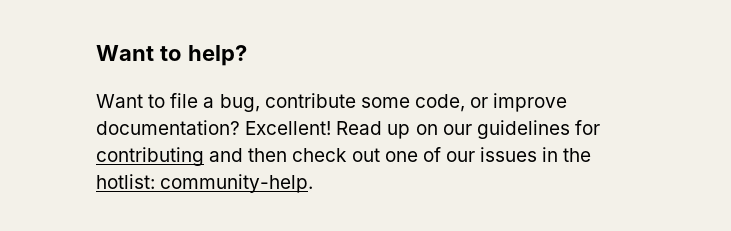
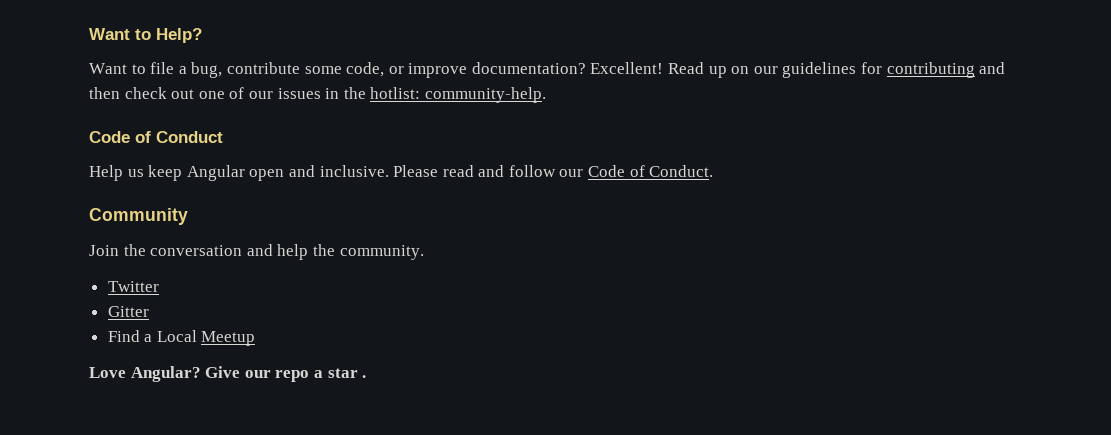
- Want to help?
+ Want to Help?
+ Code of Conduct
+ Help us keep Angular open and inclusive. Please read and follow our Code of Conduct.
+ Community
+ Join the conversation and help the community.
+ Twitter
+ Gitter
+ Find a Local Meetup
+ Love Angular? Give our repo a star .

